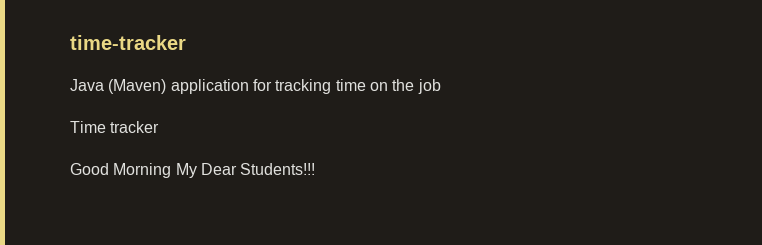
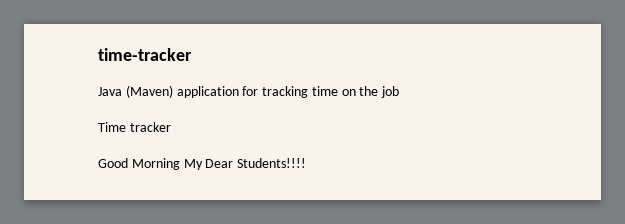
- Good Morning My Dear Students!!!
+ Good Morning My Dear Students!!!!

